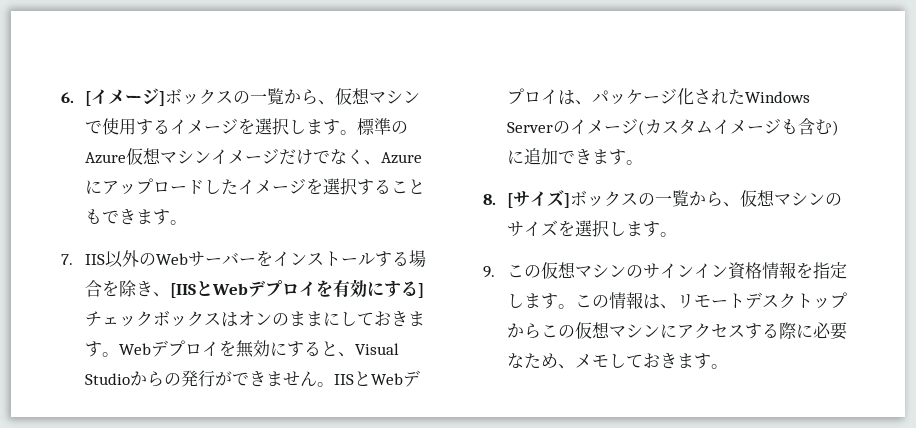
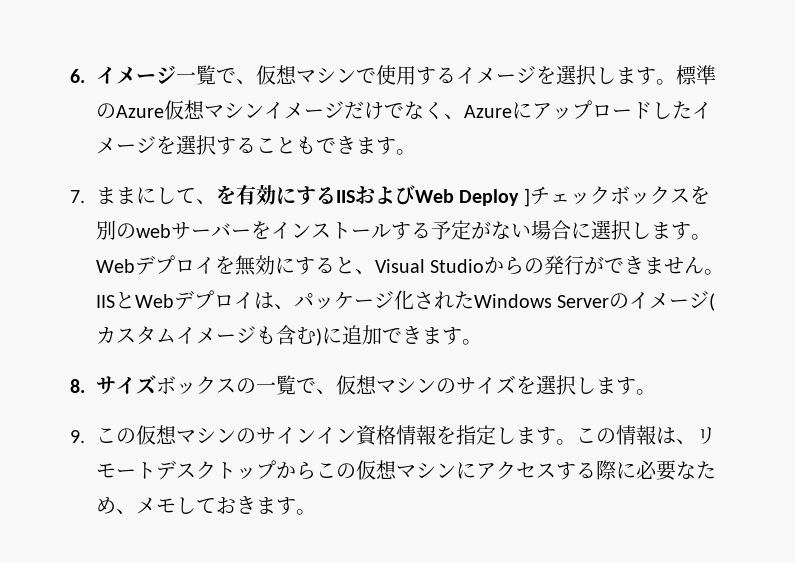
- 6. [イメージ]ボックスの一覧から、仮想マシンで使用するイメージを選択します。
+ 6.イメージ一覧で、仮想マシンで使用するイメージを選択します。
- 7. IIS以外のWebサーバーをインストールする場合を除き、[IISとWebデプロイを有効にする]チェックボックスはオンのままにしておきます。
+ 7.ままにして、を有効にするIISおよびWeb Deploy ]チェックボックスを別のwebサーバーをインストールする予定がない場合に選択します。
- 8. [サイズ]ボックスの一覧から、仮想マシンのサイズを選択します。
+ 8.サイズボックスの一覧で、仮想マシンのサイズを選択します。

